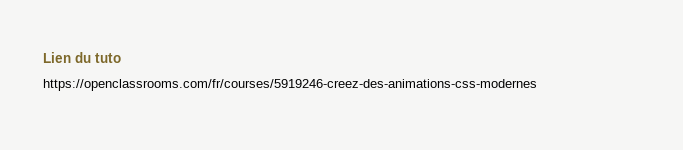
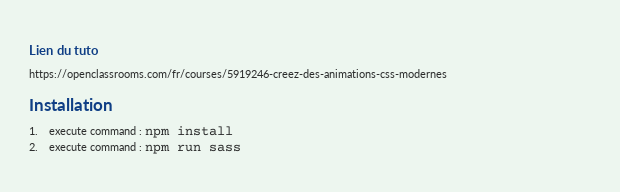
+ Installation
+ 1. execute command : npm install
+ 2. execute command : npm run sass

